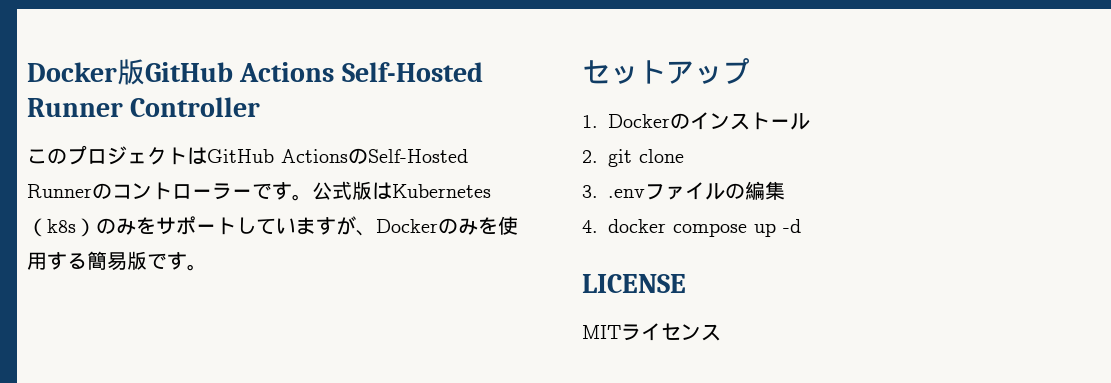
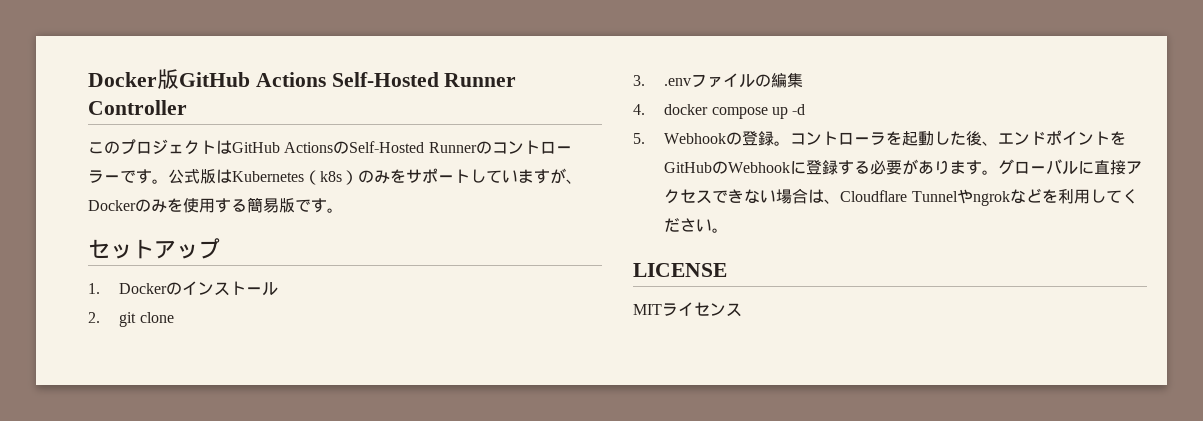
+ 5. Webhookの登録。コントローラを起動した後、エンドポイントをGitHubのWebhookに登録する必要があります。グローバルに直接アクセスできない場合は、Cloudflare Tunnelやngrokなどを利用してください。

